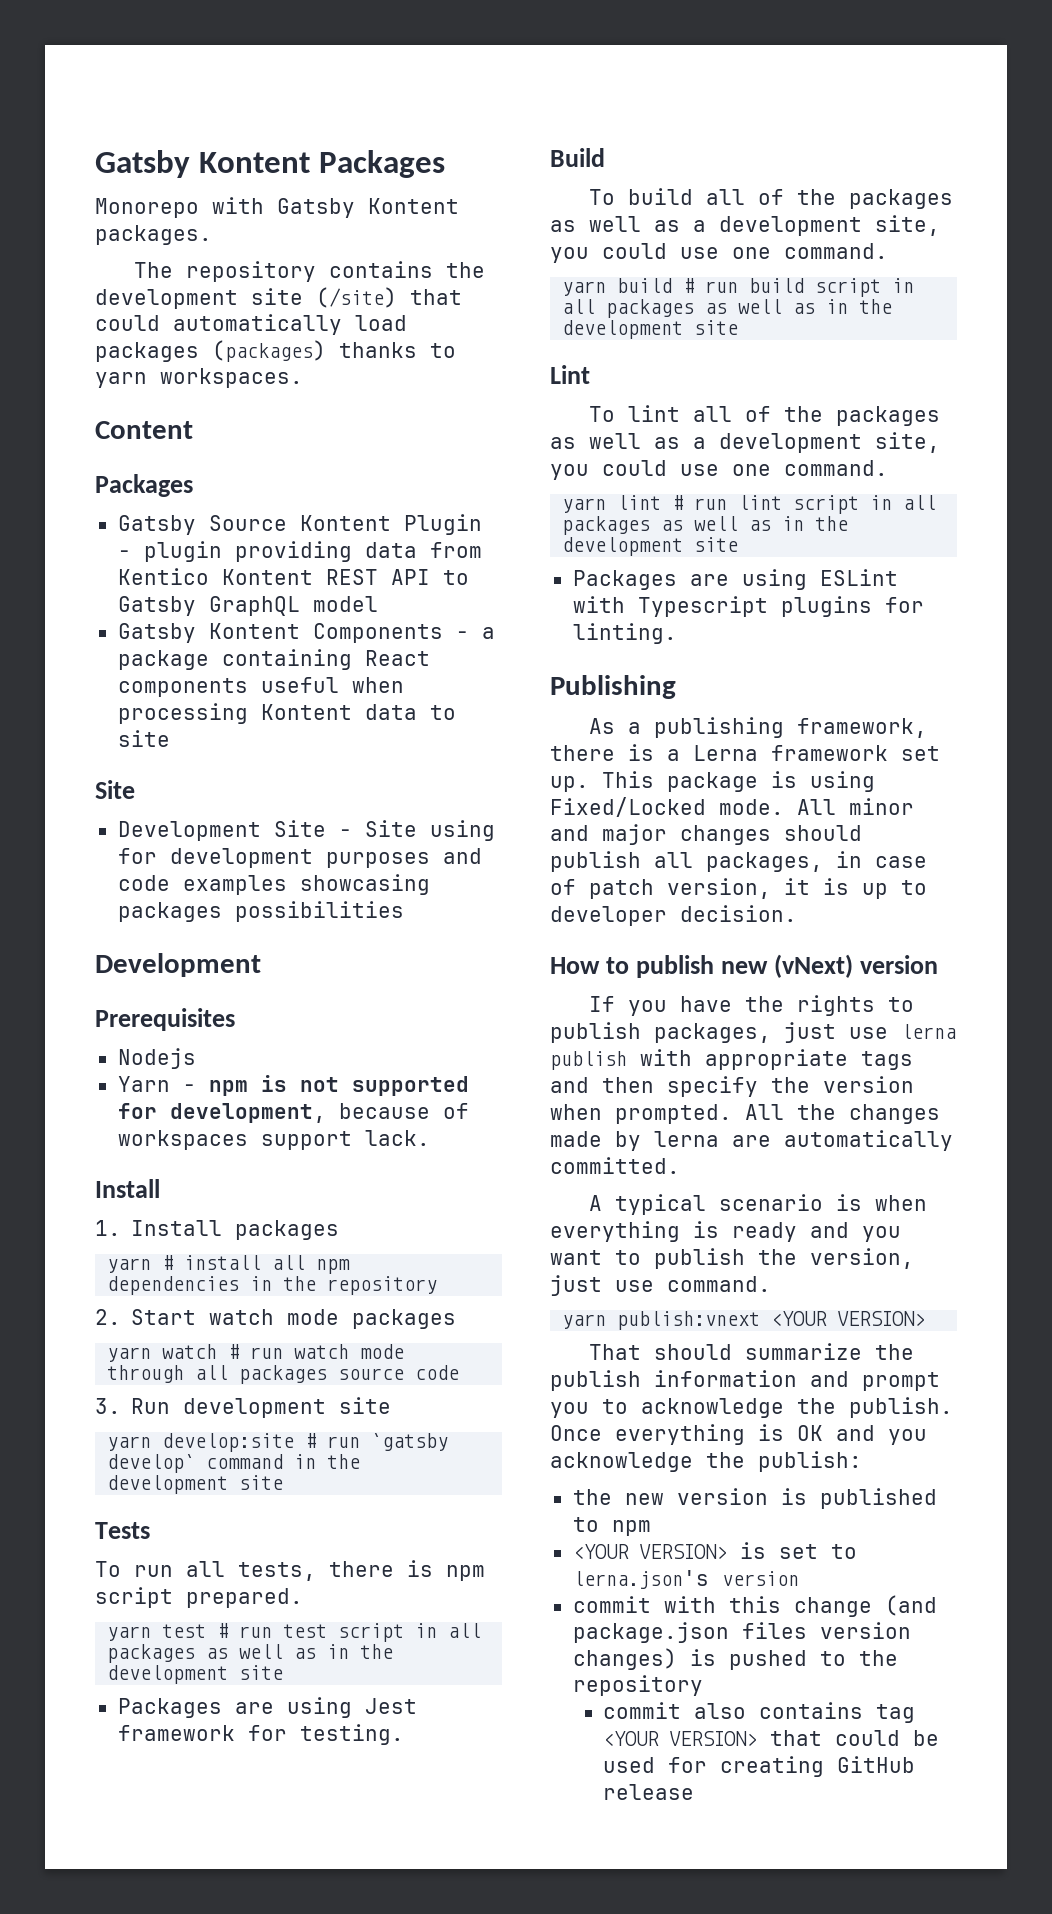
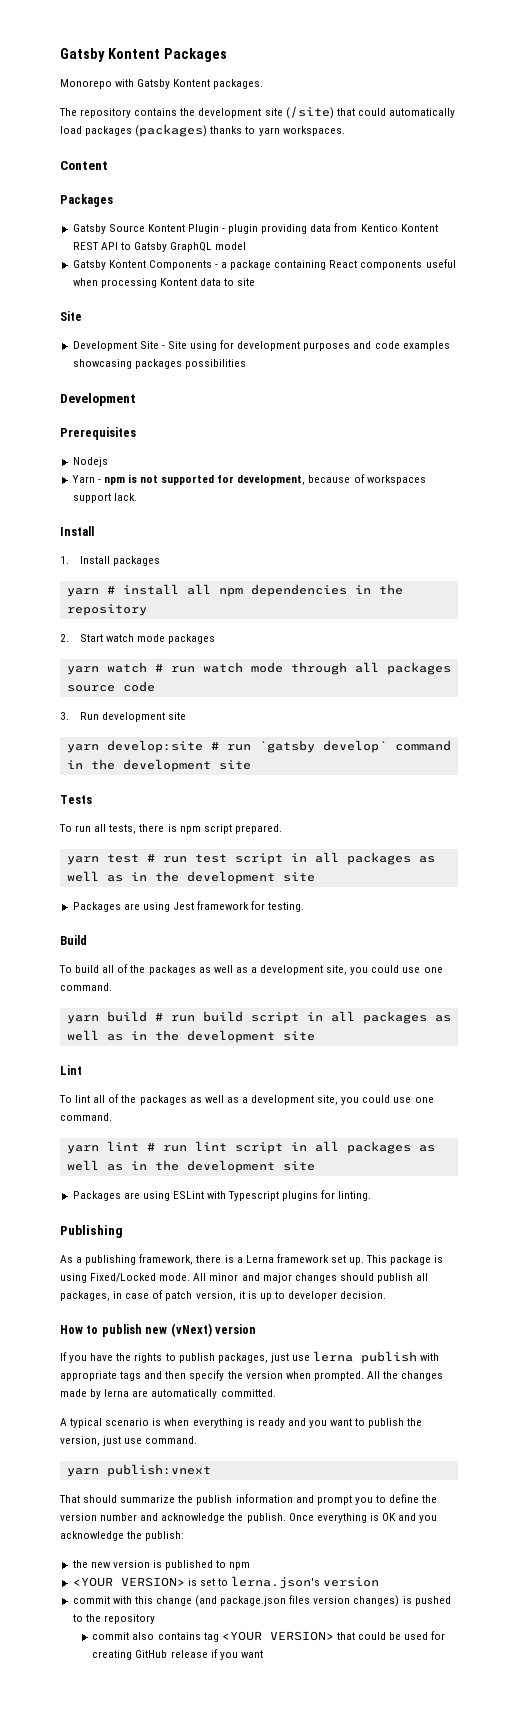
- yarn publish:vnext <YOUR VERSION>
+ yarn publish:vnext
- That should summarize the publish information and prompt you to acknowledge the publish.
+ That should summarize the publish information and prompt you to define the version number and acknowledge the publish.
- commit also contains tag <YOUR VERSION> that could be used for creating GitHub release
+ commit also contains tag <YOUR VERSION> that could be used for creating GitHub release if you want

